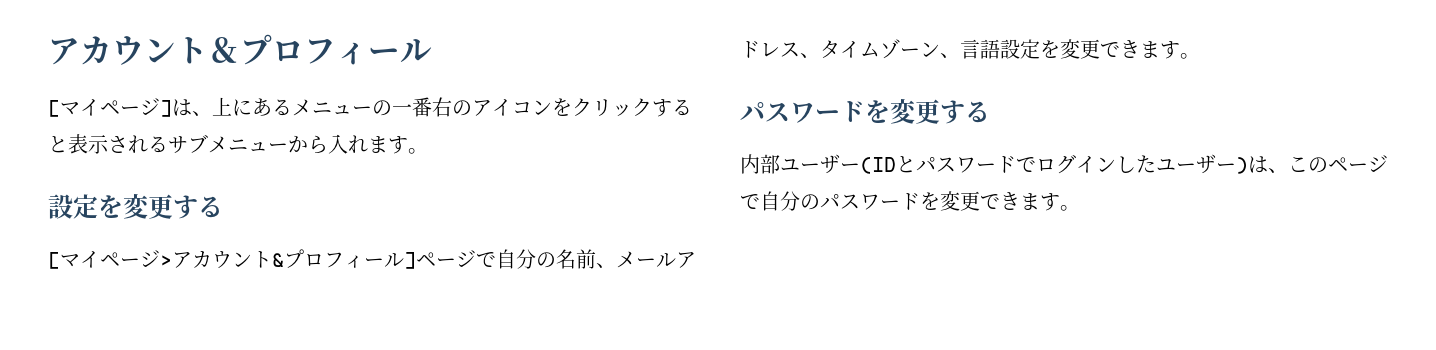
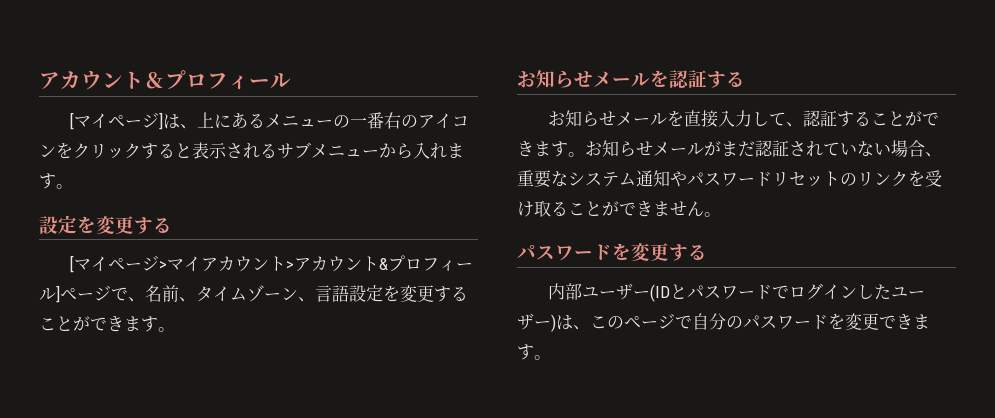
- [マイページ>アカウント&プロフィール]ページで自分の名前、メールアドレス、タイムゾーン、言語設定を変更できます。
+ [マイページ>マイアカウント>アカウント&プロフィール]ページで、名前、タイムゾーン、言語設定を変更することができます。
+ お知らせメールを認証する
+ お知らせメールを直接入力して、認証することができます。お知らせメールがまだ認証されていない場合、重要なシステム通知やパスワードリセットのリンクを受け取ることができません。

